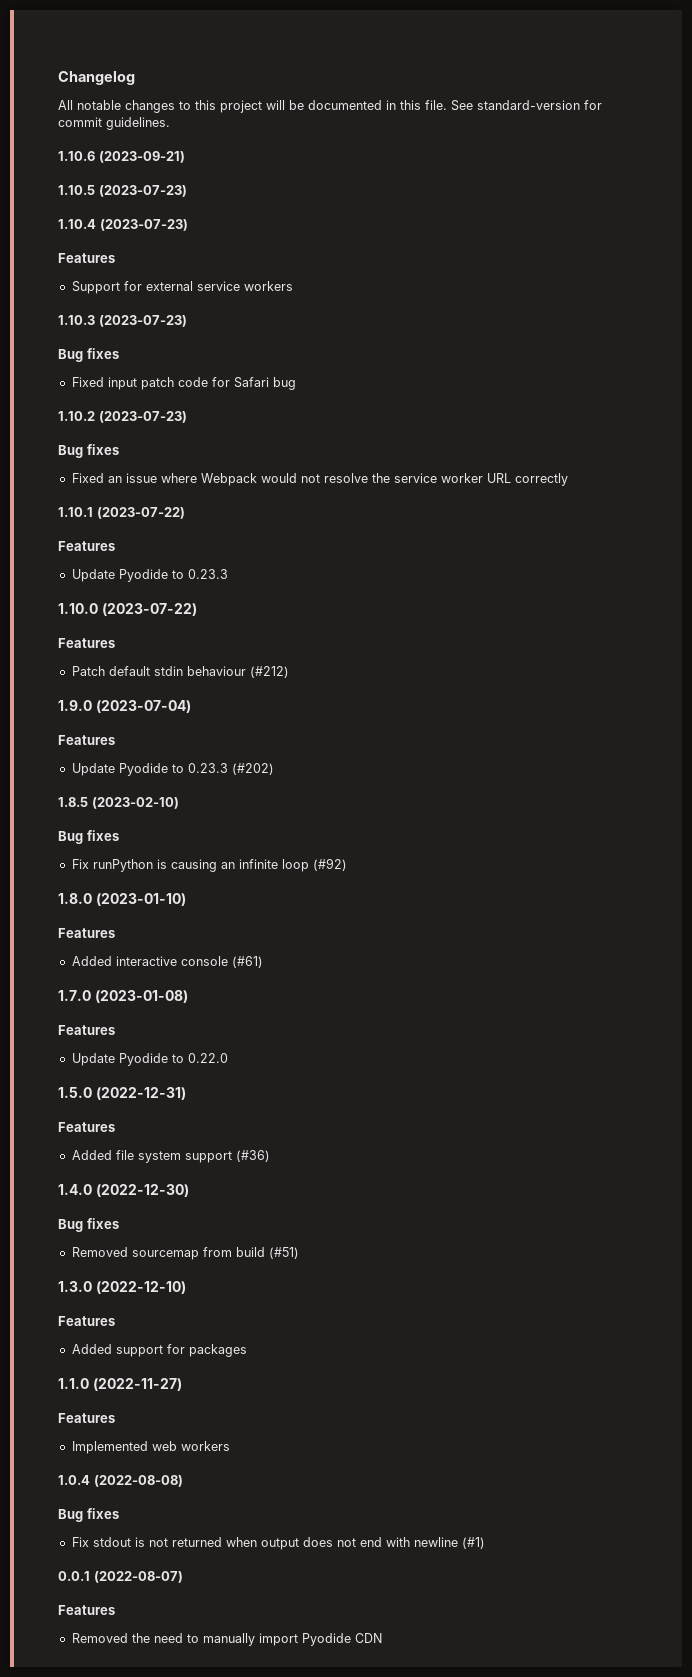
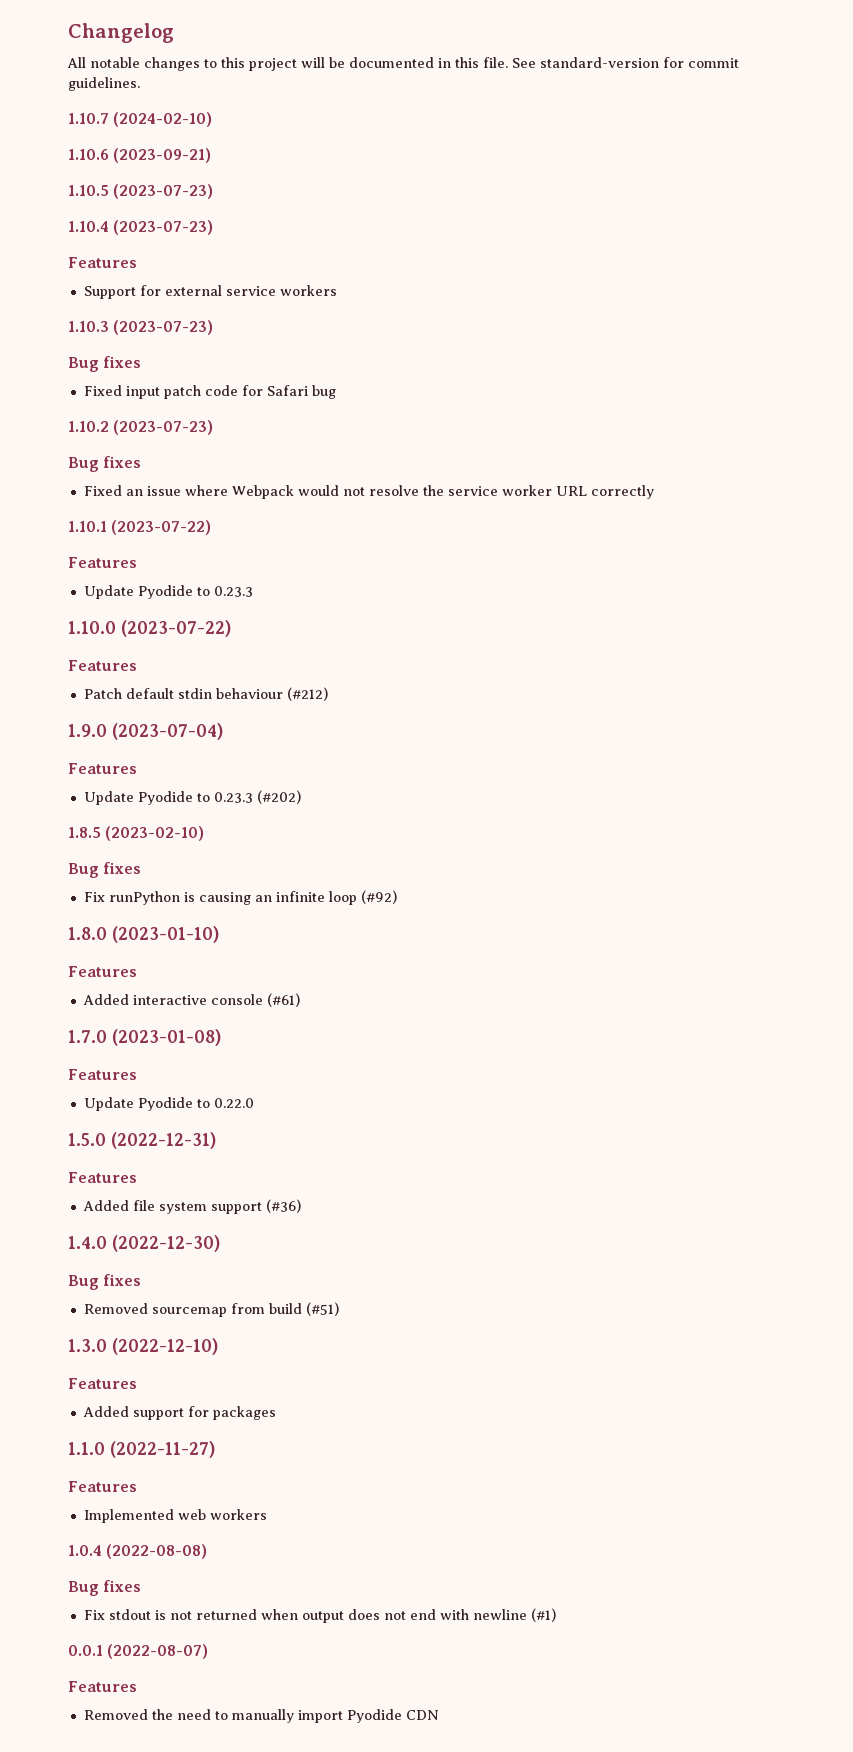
+ 1.10.7 (2024-02-10)

